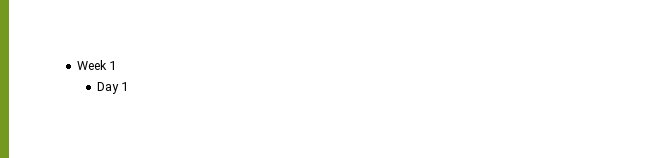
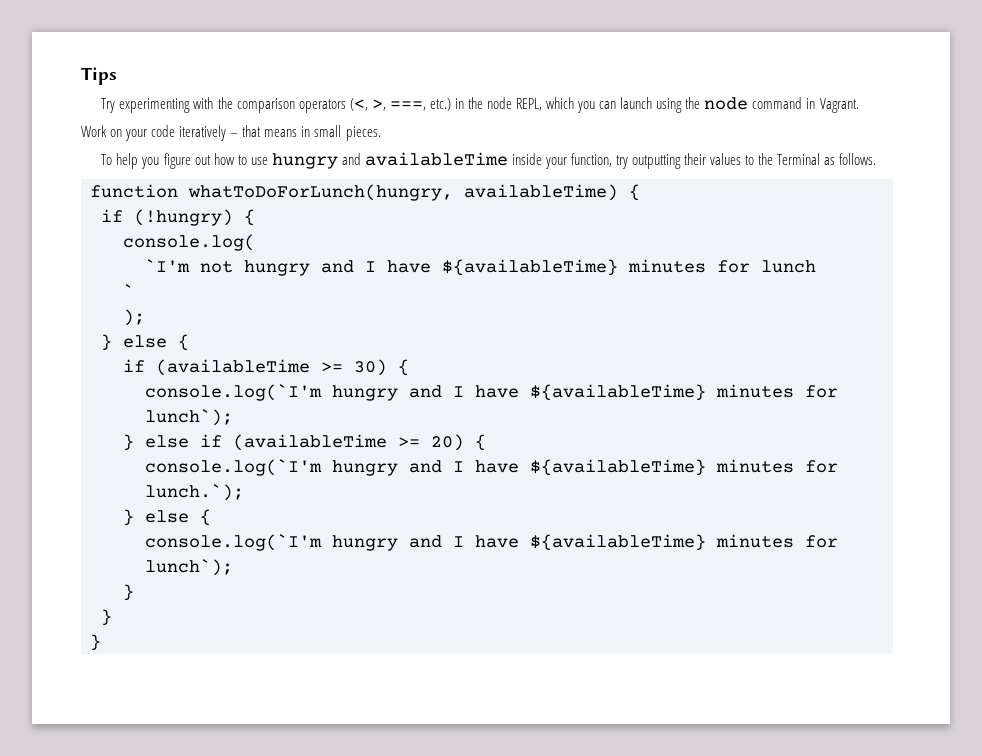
- Week 1
- Day 1
+ Tips
+ Try experimenting with the comparison operators (<, >, ===, etc.) in the node REPL, which you can launch using the node command in Vagrant.
+ Work on your code iteratively – that means in small pieces.
+ To help you figure out how to use hungry and availableTime inside your function, try outputting their values to the Terminal as follows.
+ function whatToDoForLunch(hungry, availableTime) {
+ if (!hungry) {
+ console.log(
+ `I'm not hungry and I have ${availableTime} minutes for lunch
+ `
+ );
+ } else {
+ if (availableTime >= 30) {
+ console.log(`I'm hungry and I have ${availableTime} minutes for lunch`);
+ } else if (availableTime >= 20) {
+ console.log(`I'm hungry and I have ${availableTime} minutes for lunch.`);
+ } else {
+ console.log(`I'm hungry and I have ${availableTime} minutes for lunch`);
+ }
+ }
+ }

